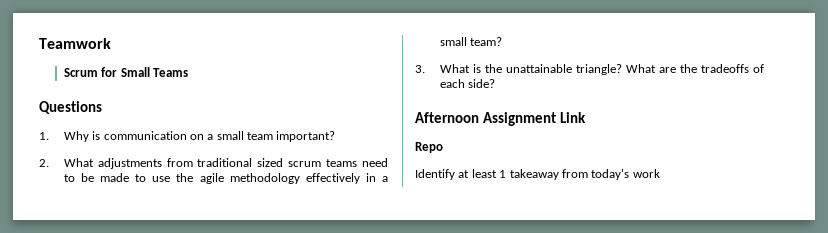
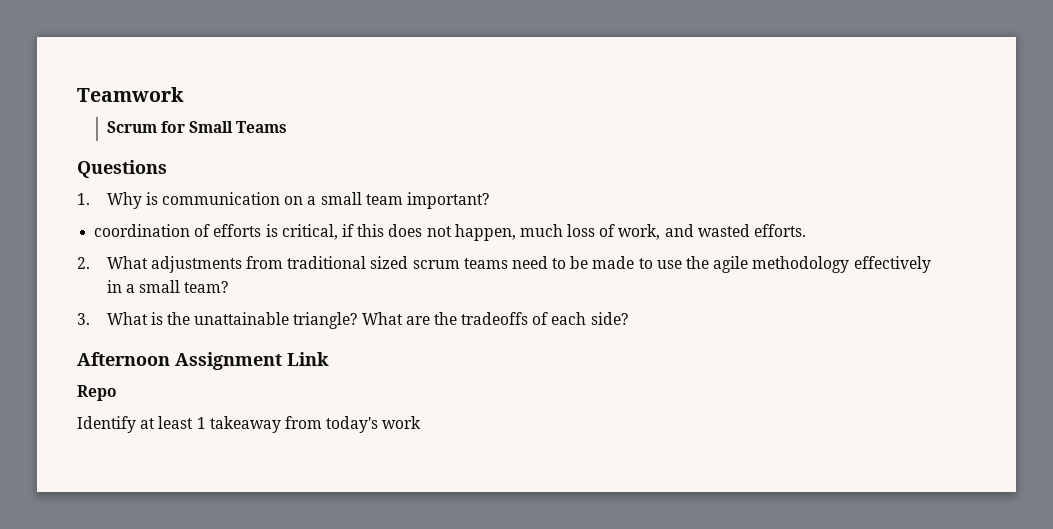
+ coordination of efforts is critical, if this does not happen, much loss of work, and wasted efforts.

